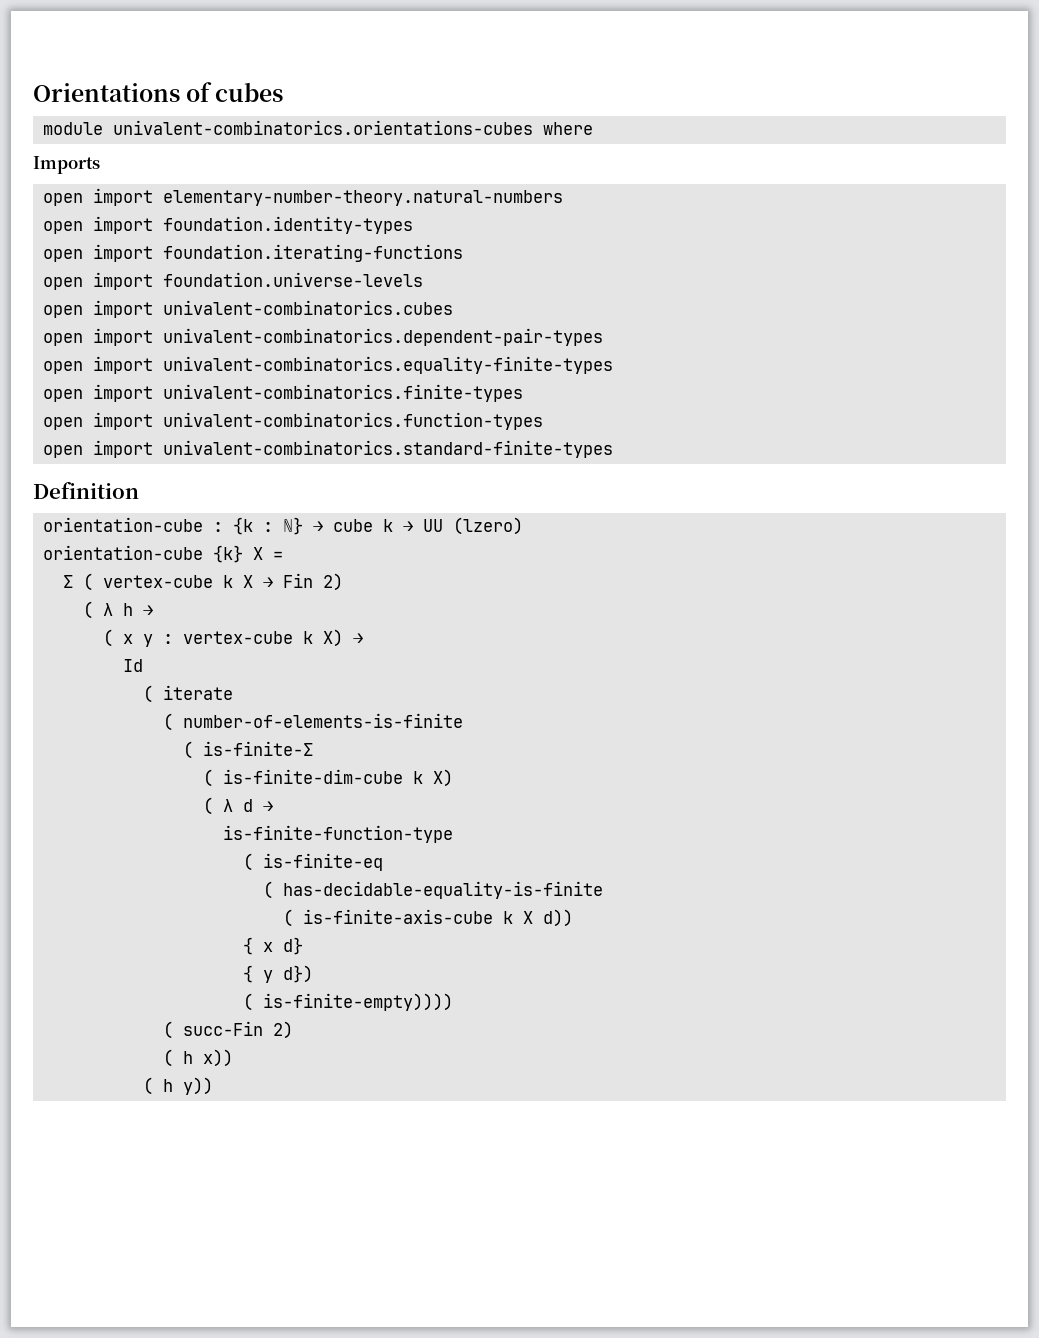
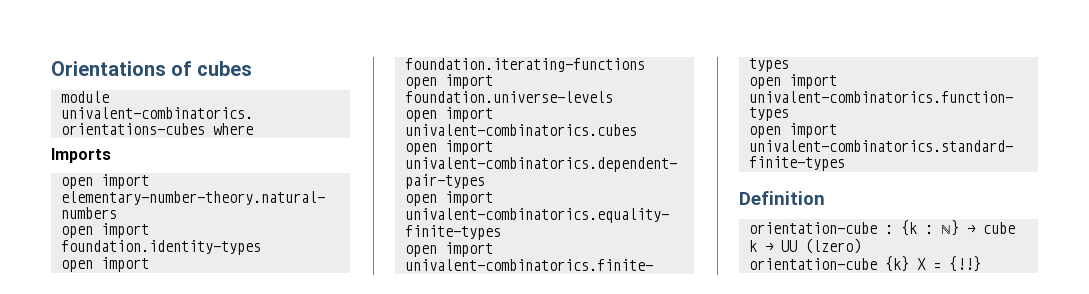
- orientation-cube {k} X =
- Σ ( vertex-cube k X → Fin 2)
- ( λ h →
- ( x y : vertex-cube k X) →
- Id
- ( iterate
- ( number-of-elements-is-finite
- ( is-finite-Σ
- ( is-finite-dim-cube k X)
- ( λ d →
- is-finite-function-type
- ( is-finite-eq
- ( has-decidable-equality-is-finite
- ( is-finite-axis-cube k X d))
- { x d}
- { y d})
- ( is-finite-empty))))
- ( succ-Fin 2)
- ( h x))
- ( h y))
+ orientation-cube {k} X = {!!}

